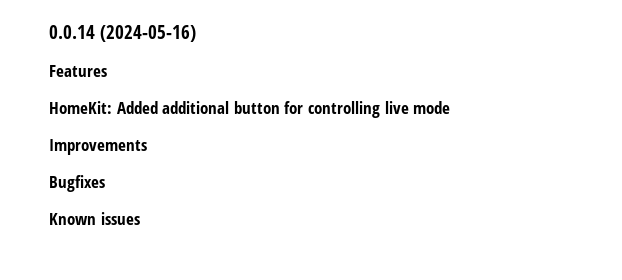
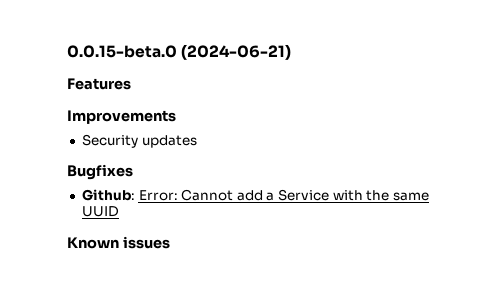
- 0.0.14 (2024-05-16)
+ 0.0.15-beta.0 (2024-06-21)
- HomeKit: Added additional button for controlling live mode
  Improvements
+ Security updates
  Bugfixes
+ Github: Error: Cannot add a Service with the same UUID

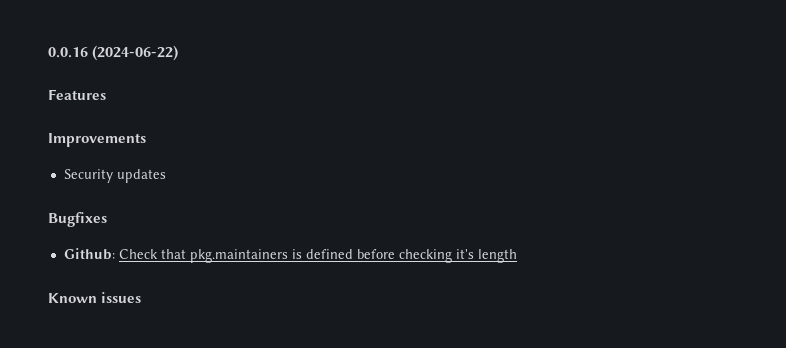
- 0.0.15-beta.0 (2024-06-21)
+ 0.0.16 (2024-06-22)
- Github: Error: Cannot add a Service with the same UUID
+ Github: Check that pkg.maintainers is defined before checking it's length

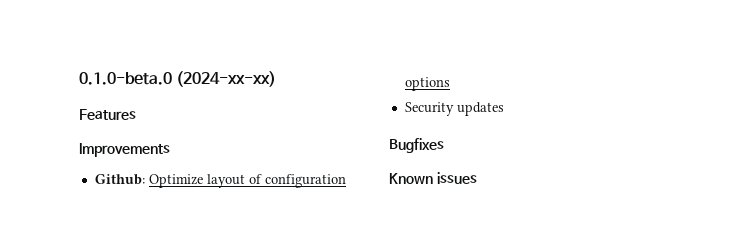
- 0.0.16 (2024-06-22)
+ 0.1.0-beta.0 (2024-xx-xx)
+ Github: Optimize layout of configuration options
  Security updates
  Bugfixes
- Github: Check that pkg.maintainers is defined before checking it's length

